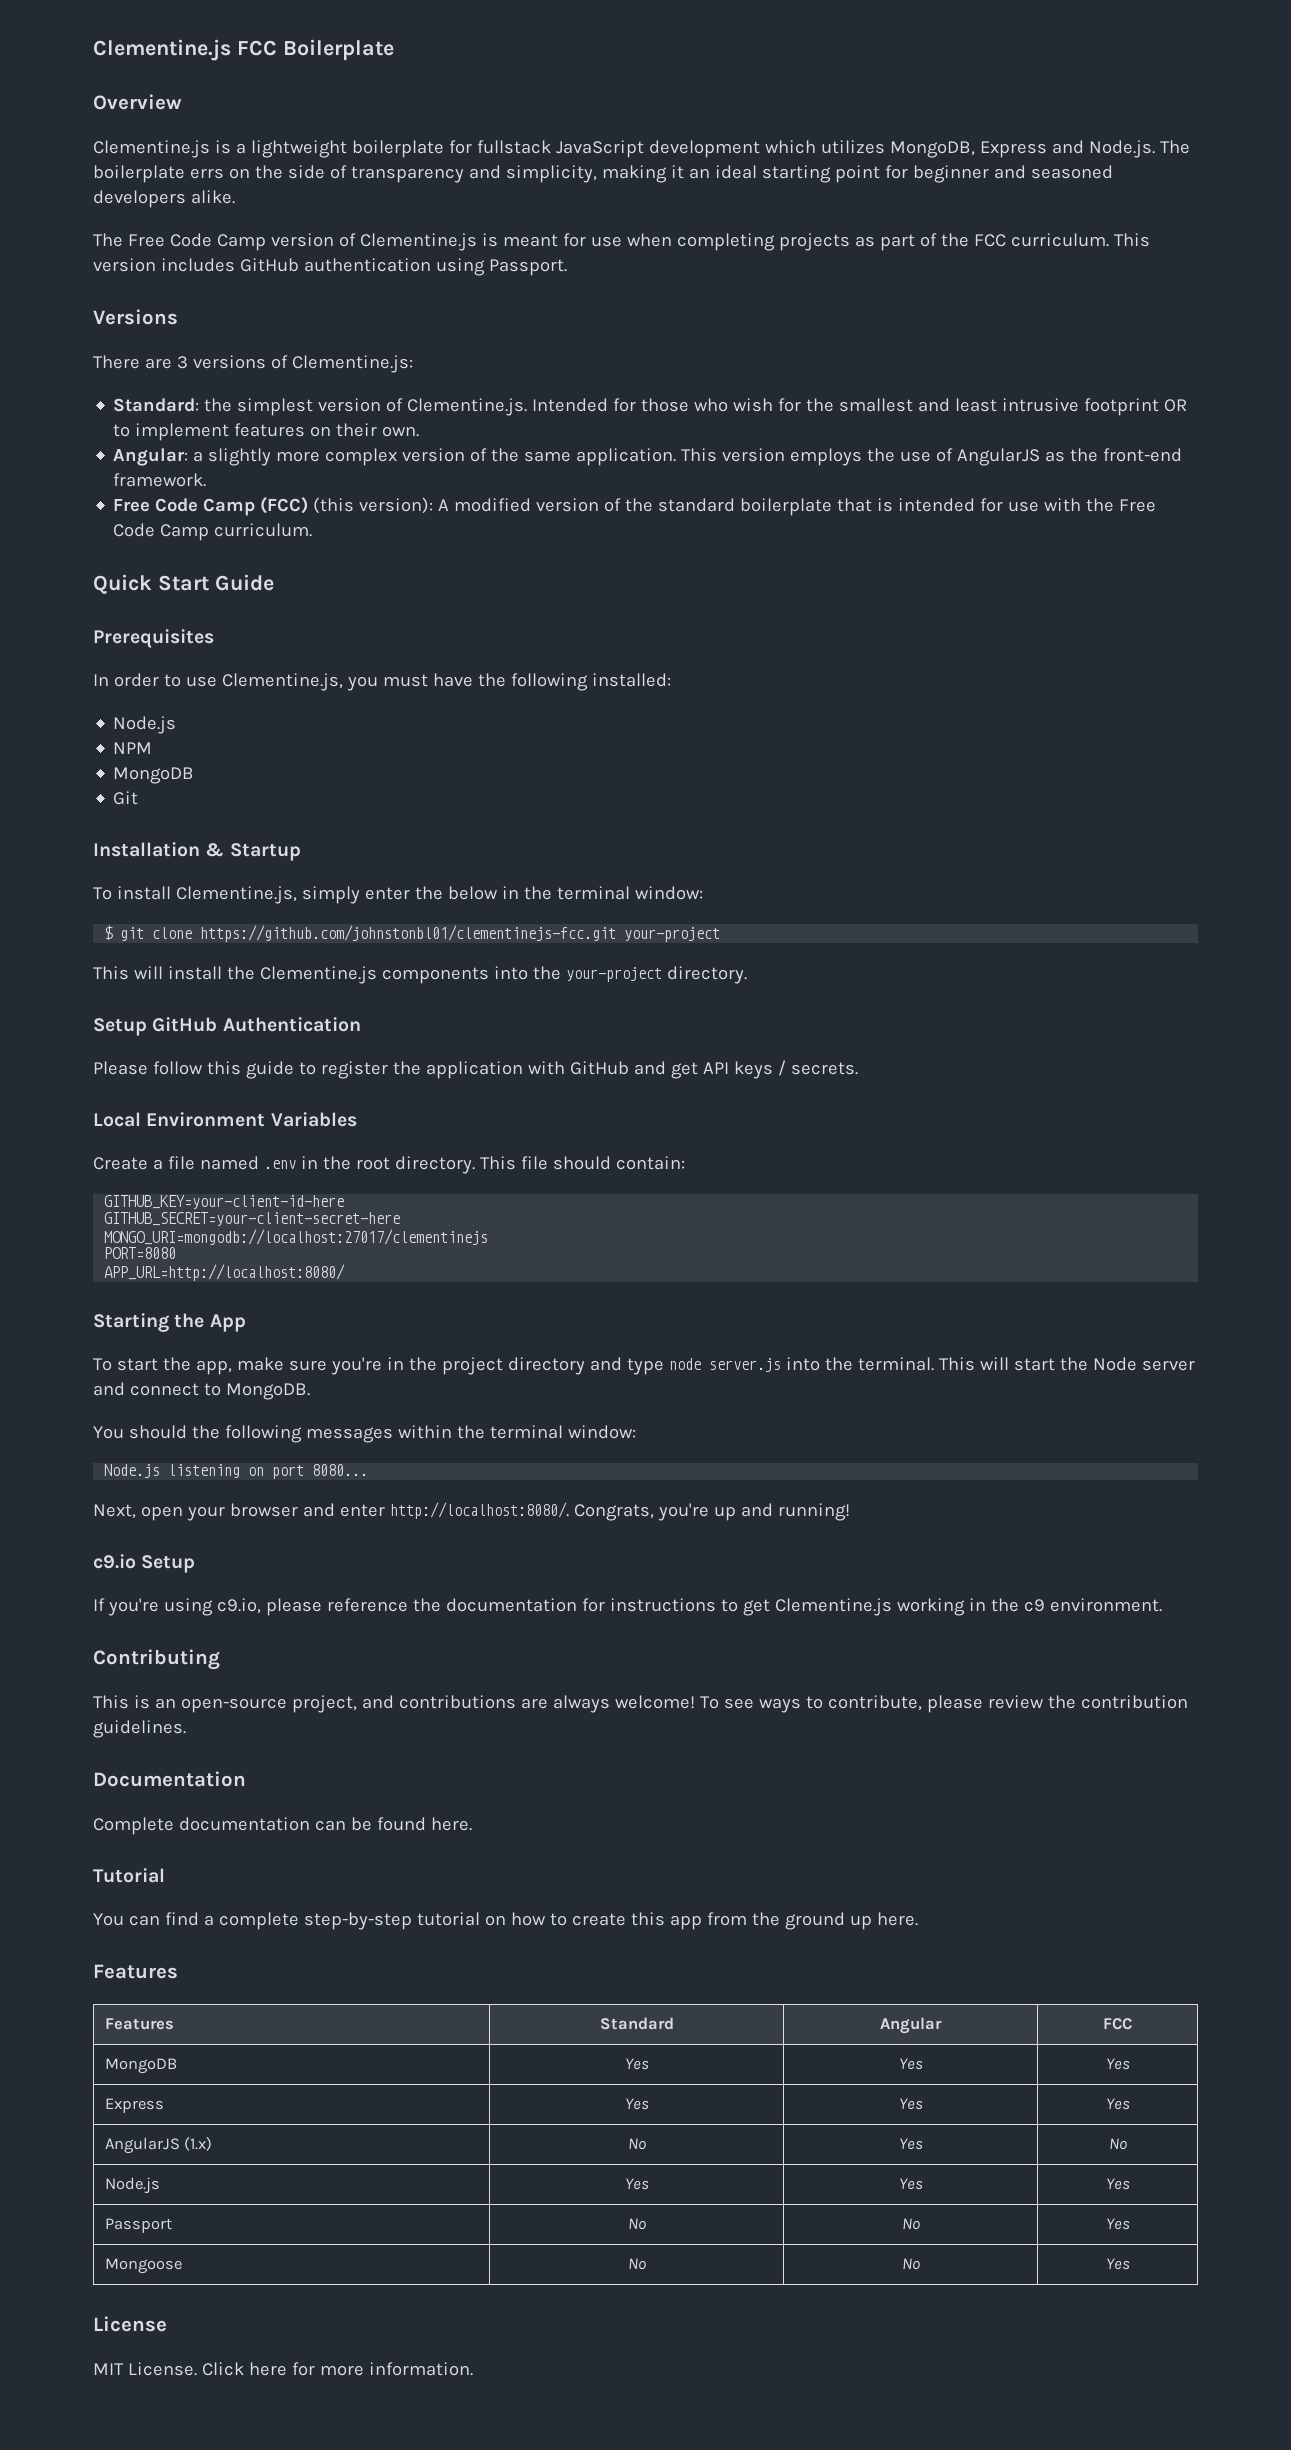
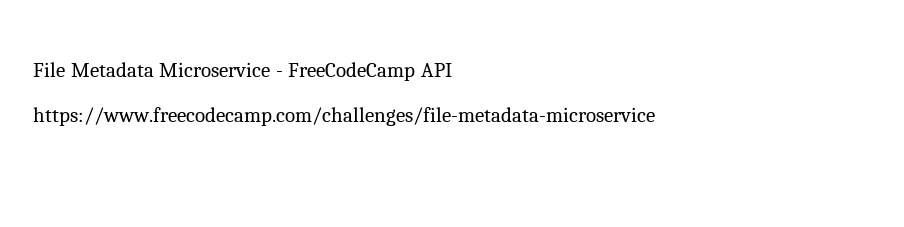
- Clementine.js FCC Boilerplate
- Overview
- Clementine.js is a lightweight boilerplate for fullstack JavaScript development which utilizes MongoDB, Express and Node.js. The boilerplate errs on the side of transparency and simplicity, making it an ideal starting point for beginner and seasoned developers alike.
- The Free Code Camp version of Clementine.js is meant for use when completing projects as part of the FCC curriculum. This version includes GitHub authentication using Passport.
- Versions
- There are 3 versions of Clementine.js:
- Standard: the simplest version of Clementine.js. Intended for those who wish for the smallest and least intrusive footprint OR to implement features on their own.
- Angular: a slightly more complex version of the same application. This version employs the use of AngularJS as the front-end framework.
- Free Code Camp (FCC) (this version): A modified version of the standard boilerplate that is intended for use with the Free Code Camp curriculum.
- Quick Start Guide
- Prerequisites
- In order to use Clementine.js, you must have the following installed:
- Node.js
- NPM
- MongoDB
- Git
- Installation & Startup
- To install Clementine.js, simply enter the below in the terminal window:
- $ git clone https://github.com/johnstonbl01/clementinejs-fcc.git your-project
- This will install the Clementine.js components into the your-project directory.
- Setup GitHub Authentication
- Please follow this guide to register the application with GitHub and get API keys / secrets.
- Local Environment Variables
- Create a file named .env in the root directory. This file should contain:
- GITHUB_KEY=your-client-id-here
- GITHUB_SECRET=your-client-secret-here
- MONGO_URI=mongodb://localhost:27017/clementinejs
- PORT=8080
- APP_URL=http://localhost:8080/
- Starting the App
- To start the app, make sure you're in the project directory and type node server.js into the terminal. This will start the Node server and connect to MongoDB.
- You should the following messages within the terminal window:
- Node.js listening on port 8080...
- Next, open your browser and enter http://localhost:8080/. Congrats, you're up and running!
- c9.io Setup
- If you're using c9.io, please reference the documentation for instructions to get Clementine.js working in the c9 environment.
- Contributing
- This is an open-source project, and contributions are always welcome! To see ways to contribute, please review the contribution guidelines.
- Documentation
- Complete documentation can be found here.
- Tutorial
- You can find a complete step-by-step tutorial on how to create this app from the ground up here.
- Features
- Features | Standard | Angular | FCC
- MongoDB | Yes | Yes | Yes
- Express | Yes | Yes | Yes
- AngularJS (1.x) | No | Yes | No
- Node.js | Yes | Yes | Yes
- Passport | No | No | Yes
- Mongoose | No | No | Yes
- License
- MIT License. Click here for more information.
+ File Metadata Microservice - FreeCodeCamp API
+ https://www.freecodecamp.com/challenges/file-metadata-microservice

